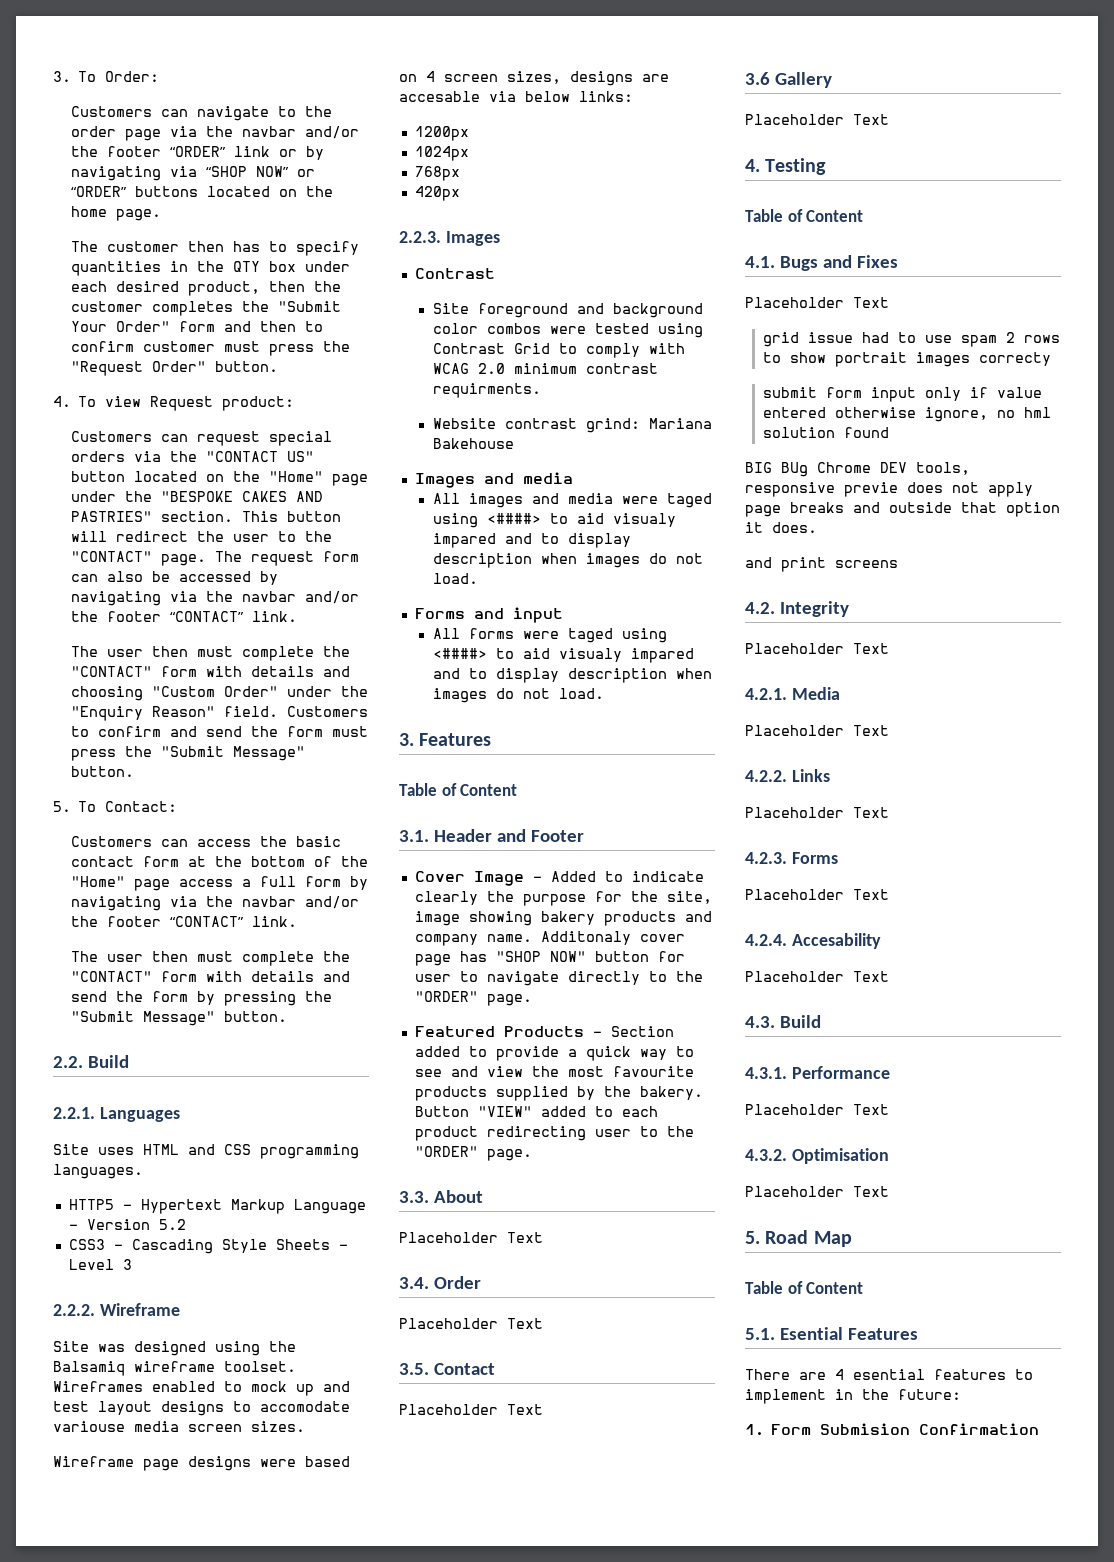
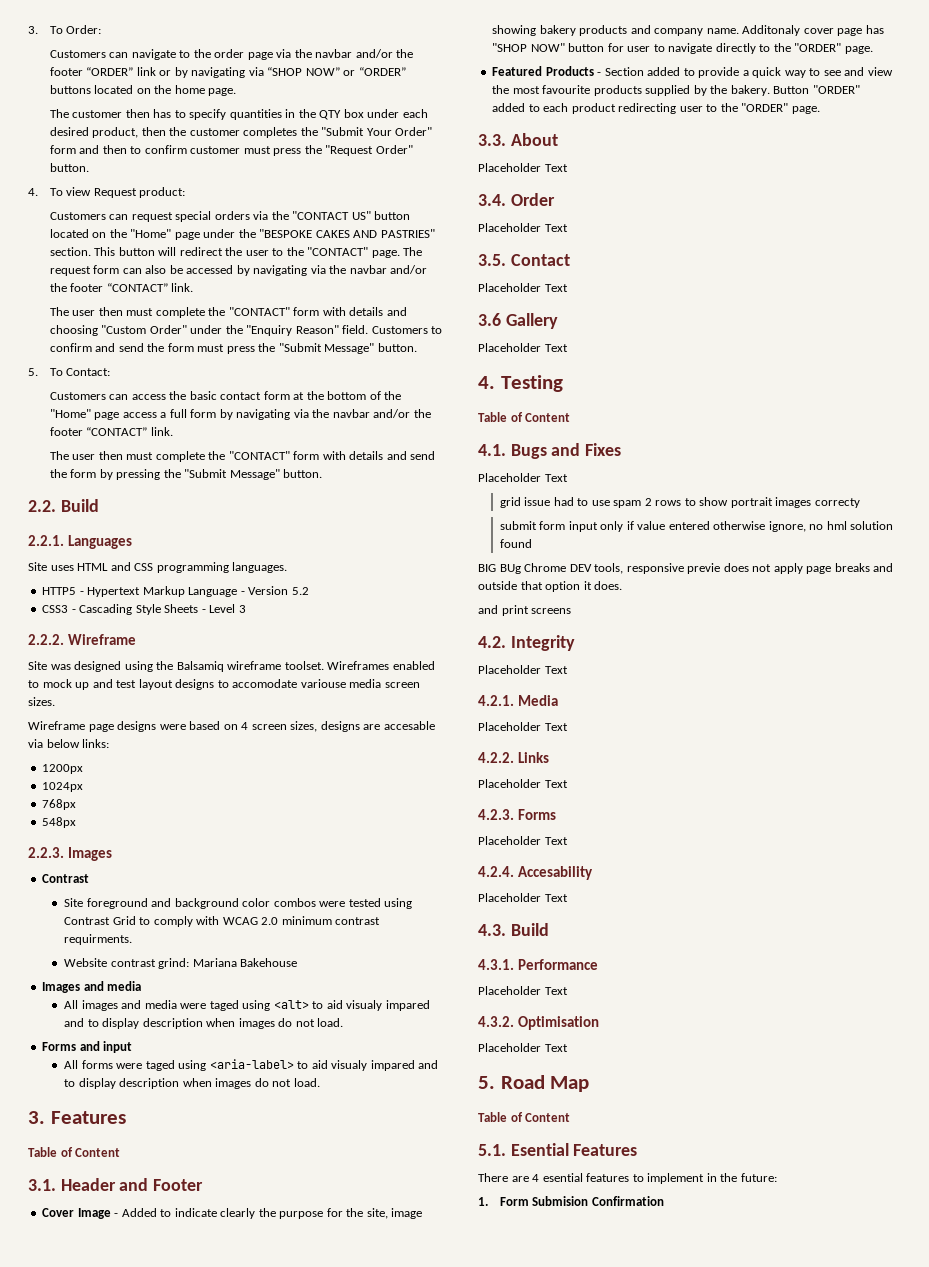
- 420px
+ 548px
- All images and media were taged using <####> to aid visualy impared and to display description when images do not load.
+ All images and media were taged using <alt> to aid visualy impared and to display description when images do not load.
- All forms were taged using <####> to aid visualy impared and to display description when images do not load.
+ All forms were taged using <aria-label> to aid visualy impared and to display description when images do not load.
- Button "VIEW" added to each product redirecting user to the "ORDER" page.
+ Button "ORDER" added to each product redirecting user to the "ORDER" page.

